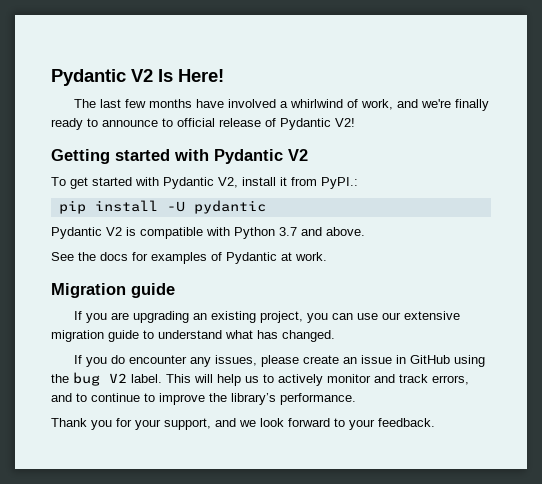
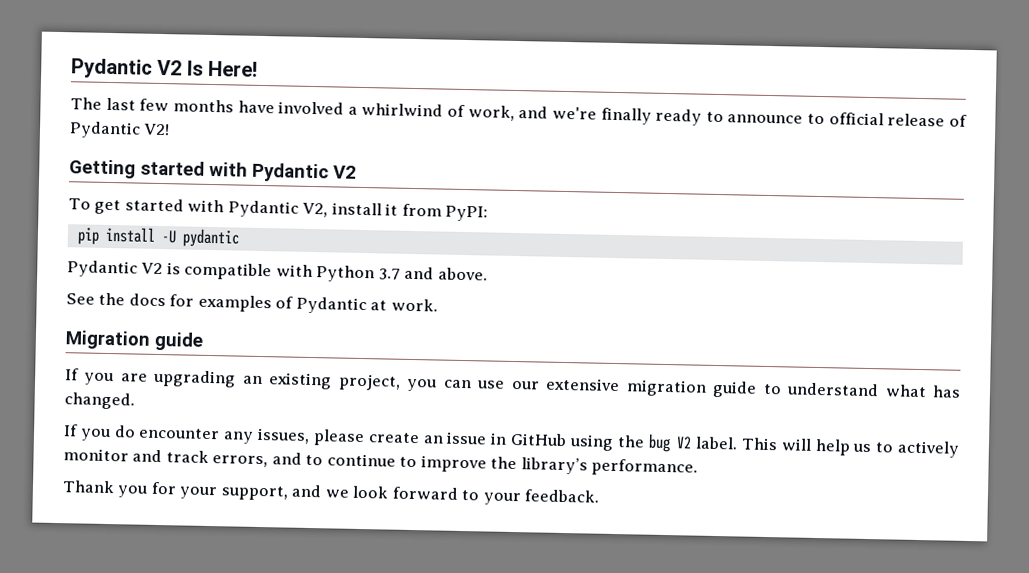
- To get started with Pydantic V2, install it from PyPI.:
+ To get started with Pydantic V2, install it from PyPI:

